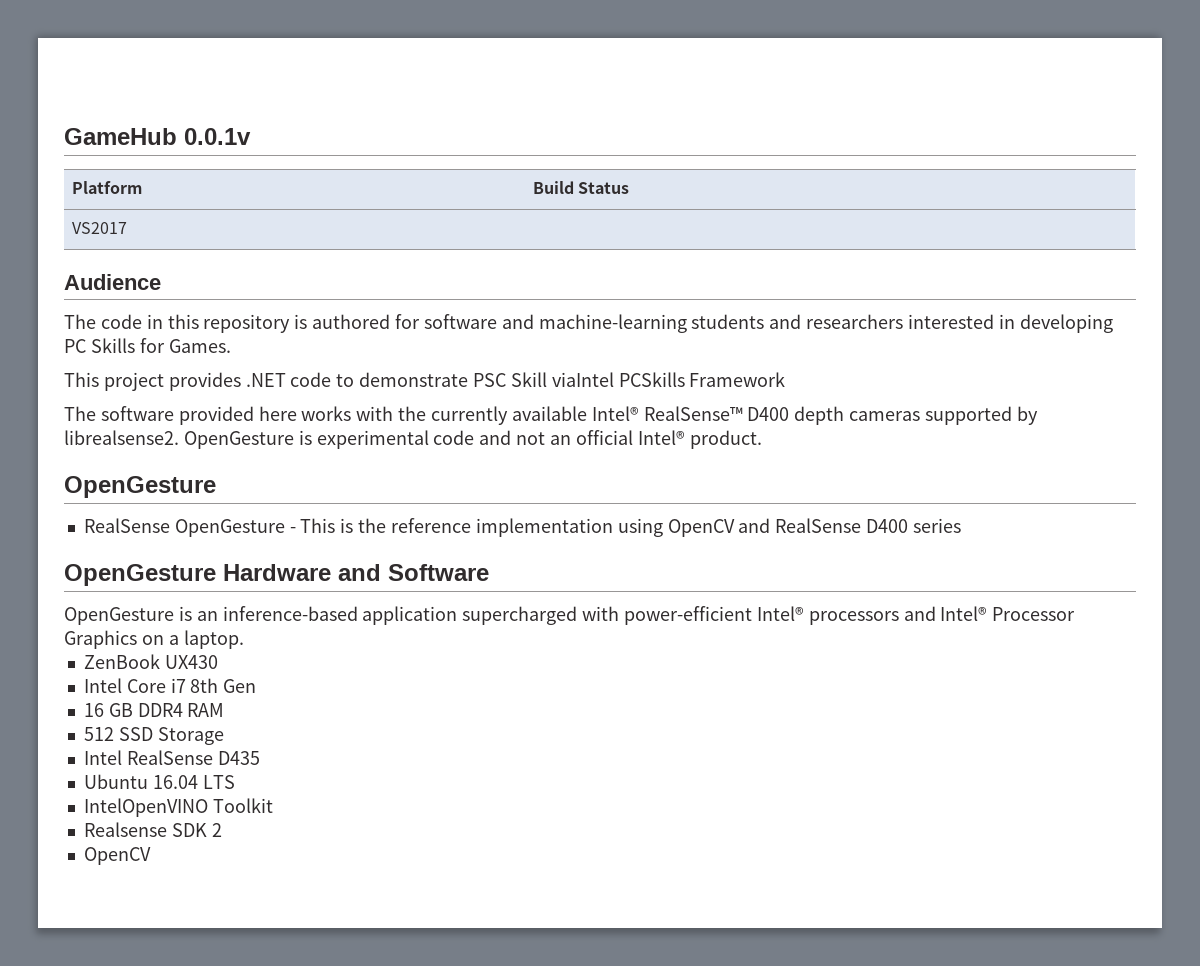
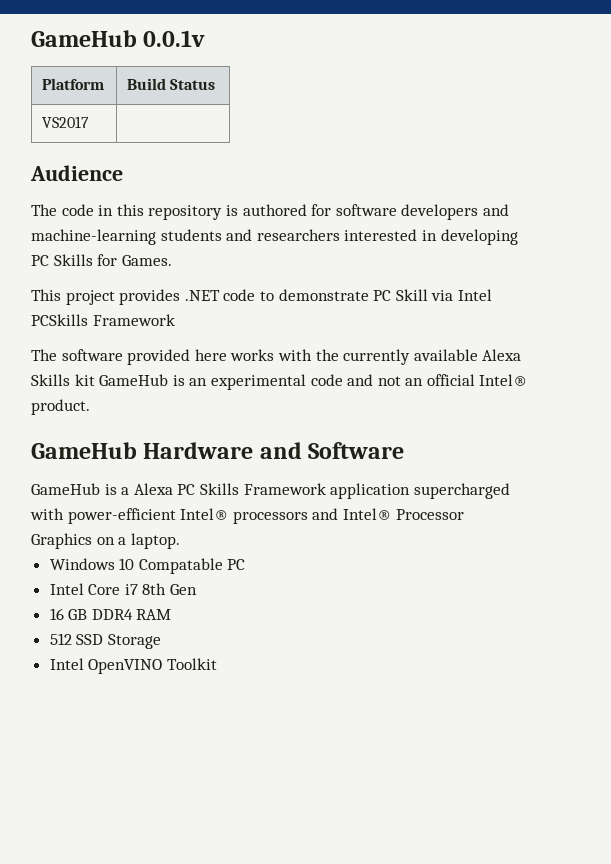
- The code in this repository is authored for software and machine-learning students and researchers interested in developing PC Skills for Games.
+ The code in this repository is authored for software developers and machine-learning students and researchers interested in developing PC Skills for Games.
- This project provides .NET code to demonstrate PSC Skill viaIntel PCSkills Framework
+ This project provides .NET code to demonstrate PC Skill via Intel PCSkills Framework
- The software provided here works with the currently available Intel® RealSense™ D400 depth cameras supported by librealsense2. OpenGesture is experimental code and not an official Intel® product.
- OpenGesture
- RealSense OpenGesture - This is the reference implementation using OpenCV and RealSense D400 series
- OpenGesture Hardware and Software
- OpenGesture is an inference-based application supercharged with power-efficient Intel® processors and Intel® Processor Graphics on a laptop.
+ The software provided here works with the currently available Alexa Skills kit GameHub is an experimental code and not an official Intel® product.
+ GameHub Hardware and Software
+ GameHub is a Alexa PC Skills Framework application supercharged with power-efficient Intel® processors and Intel® Processor Graphics on a laptop.
- ZenBook UX430
+ Windows 10 Compatable PC
- Intel RealSense D435
- Ubuntu 16.04 LTS
- IntelOpenVINO Toolkit
- Realsense SDK 2
- OpenCV
+ Intel OpenVINO Toolkit

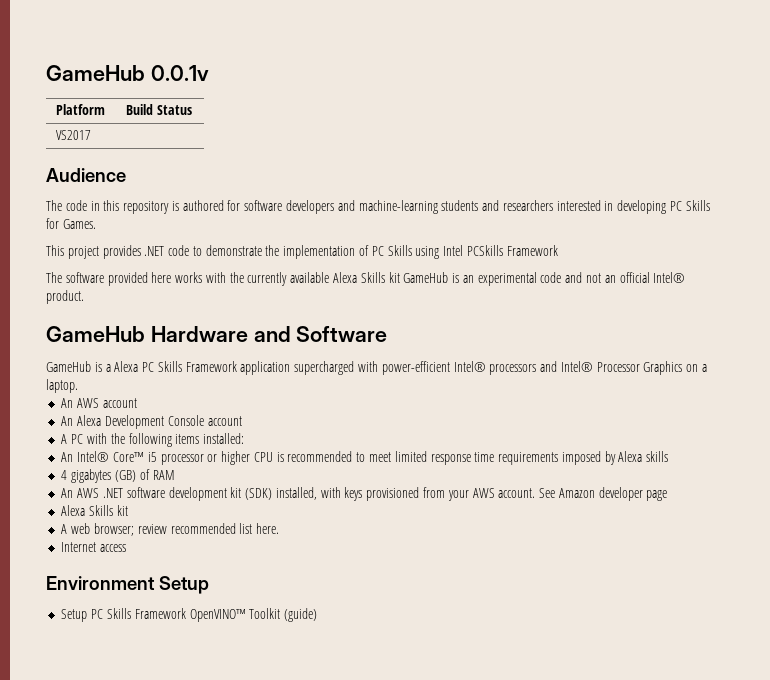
- This project provides .NET code to demonstrate PC Skill via Intel PCSkills Framework
+ This project provides .NET code to demonstrate the implementation of PC Skills using Intel PCSkills Framework
- Windows 10 Compatable PC
- Intel Core i7 8th Gen
- 16 GB DDR4 RAM
- 512 SSD Storage
- Intel OpenVINO Toolkit
+ An AWS account
+ An Alexa Development Console account
+ A PC with the following items installed:
+ An Intel® Core™ i5 processor or higher CPU is recommended to meet limited response time requirements imposed by Alexa skills
+ 4 gigabytes (GB) of RAM
+ An AWS .NET software development kit (SDK) installed, with keys provisioned from your AWS account. See Amazon developer page
+ Alexa Skills kit
+ A web browser; review recommended list here.
+ Internet access
+ Environment Setup
+ Setup PC Skills Framework OpenVINO™ Toolkit (guide)

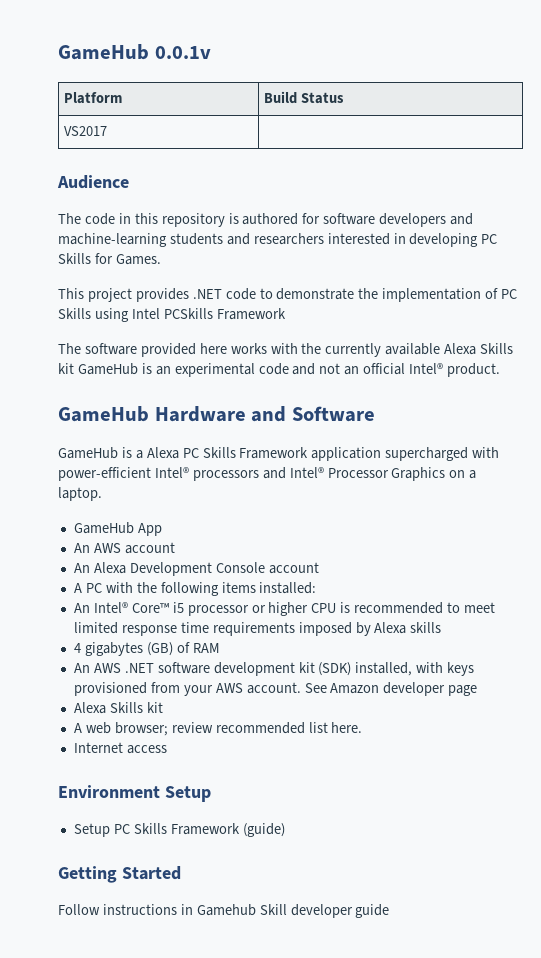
+ GameHub App
- Setup PC Skills Framework OpenVINO™ Toolkit (guide)
+ Setup PC Skills Framework (guide)
+ Getting Started
+ Follow instructions in Gamehub Skill developer guide

